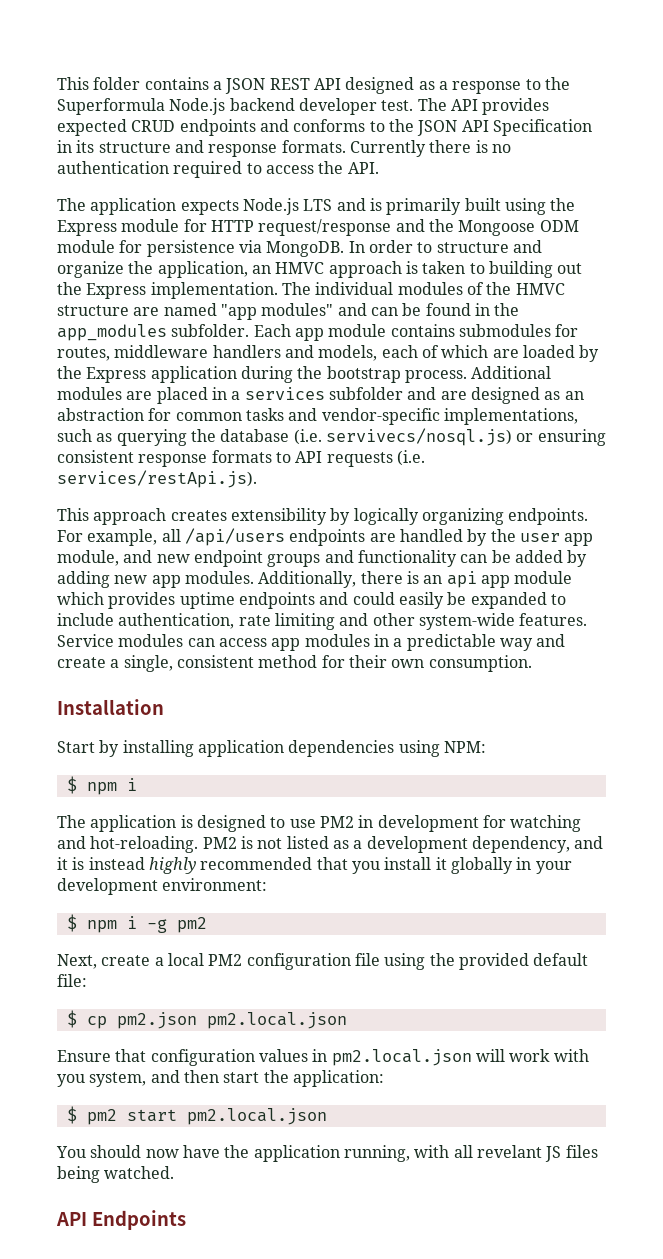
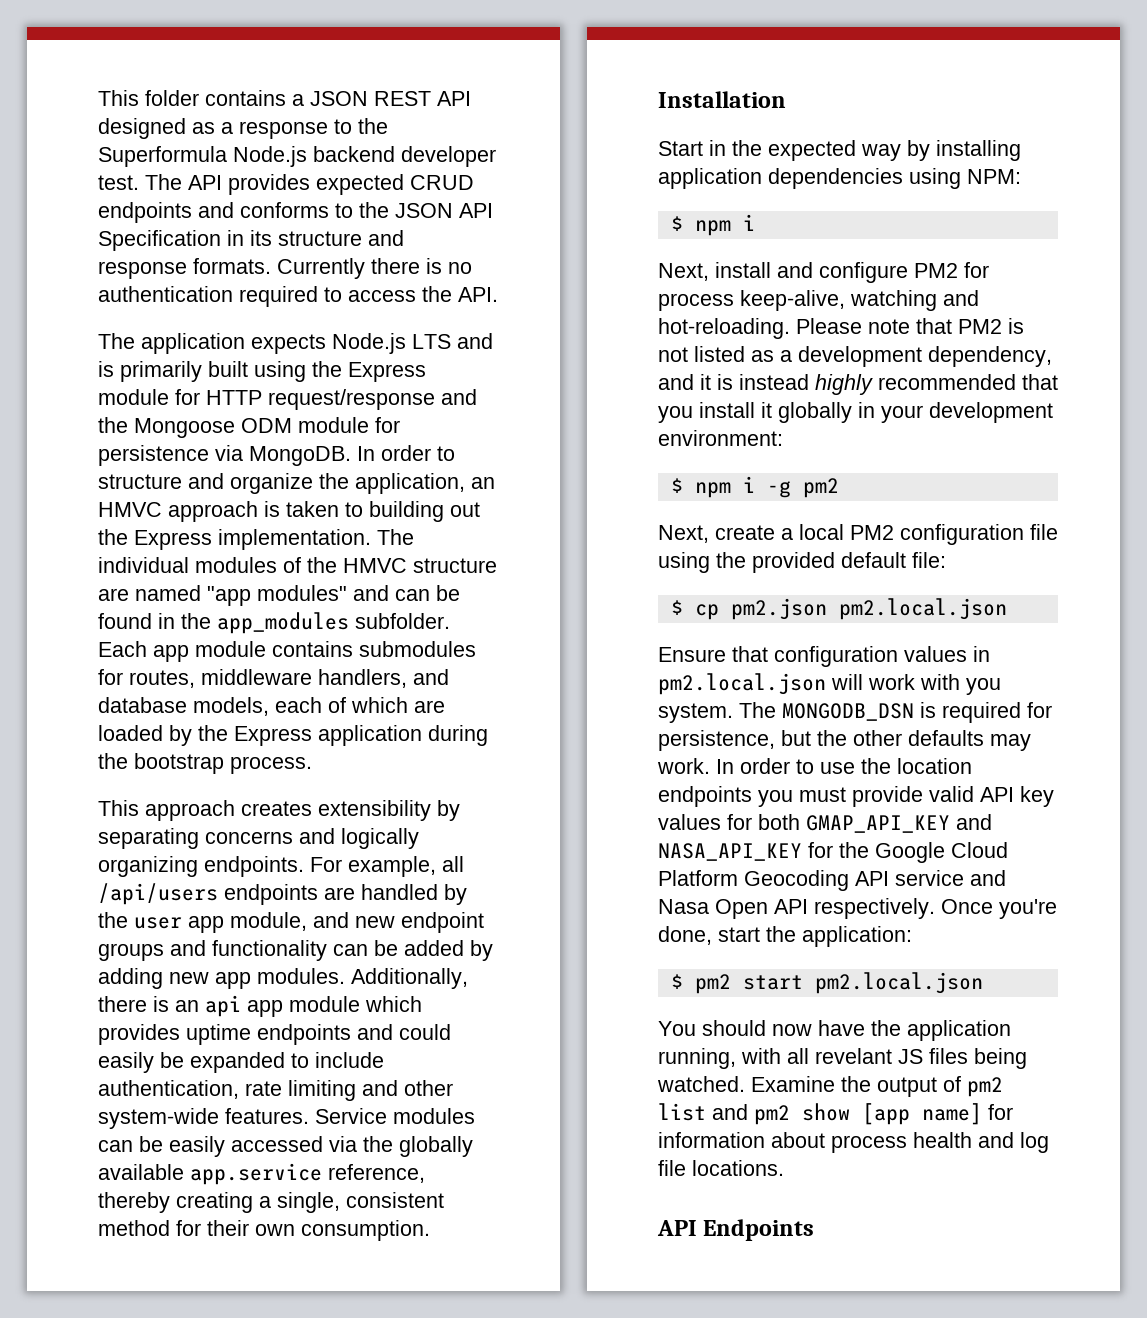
- Each app module contains submodules for routes, middleware handlers and models, each of which are loaded by the Express application during the bootstrap process. Additional modules are placed in a services subfolder and are designed as an abstraction for common tasks and vendor-specific implementations, such as querying the database (i.e. servivecs/nosql.js) or ensuring consistent response formats to API requests (i.e. services/restApi.js).
+ Each app module contains submodules for routes, middleware handlers, and database models, each of which are loaded by the Express application during the bootstrap process.
- This approach creates extensibility by logically organizing endpoints.
+ This approach creates extensibility by separating concerns and logically organizing endpoints.
- Service modules can access app modules in a predictable way and create a single, consistent method for their own consumption.
+ Service modules can be easily accessed via the globally available app.service reference, thereby creating a single, consistent method for their own consumption.
- Start by installing application dependencies using NPM:
+ Start in the expected way by installing application dependencies using NPM:
- The application is designed to use PM2 in development for watching and hot-reloading. PM2 is not listed as a development dependency, and it is instead highly recommended that you install it globally in your development environment:
+ Next, install and configure PM2 for process keep-alive, watching and hot-reloading. Please note that PM2 is not listed as a development dependency, and it is instead highly recommended that you install it globally in your development environment:
- Ensure that configuration values in pm2.local.json will work with you system, and then start the application:
+ Ensure that configuration values in pm2.local.json will work with you system. The MONGODB_DSN is required for persistence, but the other defaults may work. In order to use the location endpoints you must provide valid API key values for both GMAP_API_KEY and NASA_API_KEY for the Google Cloud Platform Geocoding API service and Nasa Open API respectively. Once you're done, start the application:
+ Examine the output of pm2 list and pm2 show [app name] for information about process health and log file locations.

